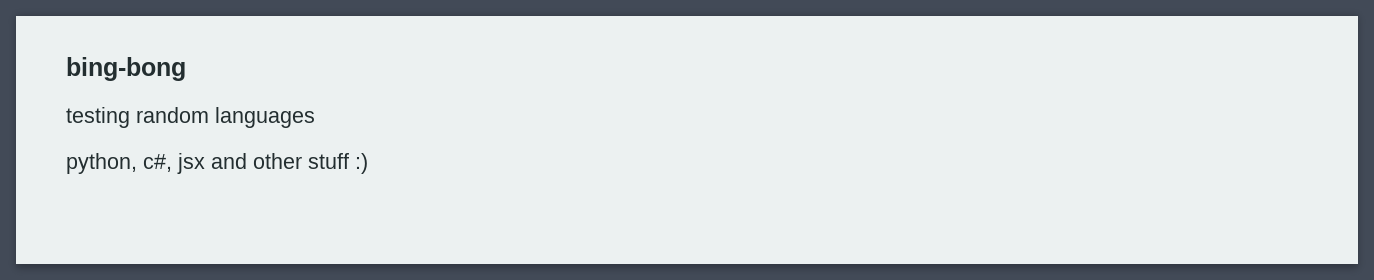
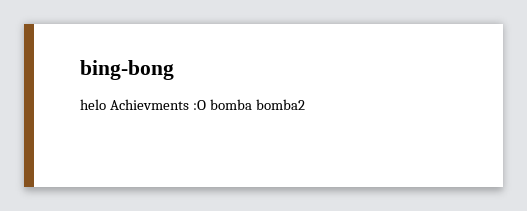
- testing random languages
- python, c#, jsx and other stuff :)
+ helo Achievments :O bomba bomba2

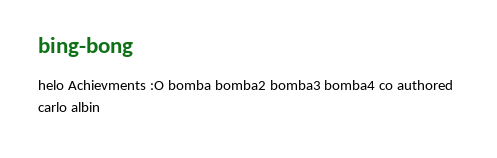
- helo Achievments :O bomba bomba2
+ helo Achievments :O bomba bomba2 bomba3 bomba4 co authored carlo albin

